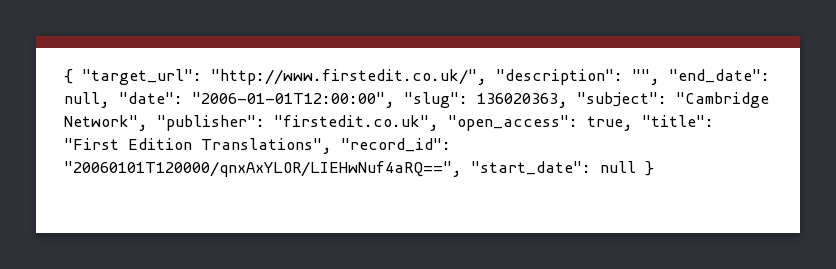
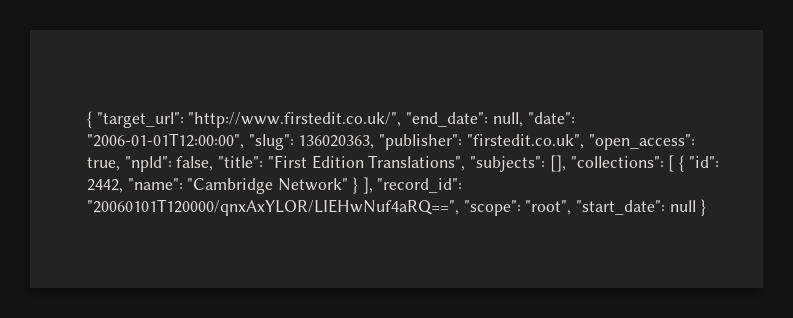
- { "target_url": "http://www.firstedit.co.uk/", "description": "", "end_date": null, "date": "2006-01-01T12:00:00", "slug": 136020363, "subject": "Cambridge Network", "publisher": "firstedit.co.uk", "open_access": true, "title": "First Edition Translations", "record_id": "20060101T120000/qnxAxYLOR/LIEHwNuf4aRQ==", "start_date": null }
+ { "target_url": "http://www.firstedit.co.uk/", "end_date": null, "date": "2006-01-01T12:00:00", "slug": 136020363, "publisher": "firstedit.co.uk", "open_access": true, "npld": false, "title": "First Edition Translations", "subjects": [], "collections": [ { "id": 2442, "name": "Cambridge Network" } ], "record_id": "20060101T120000/qnxAxYLOR/LIEHwNuf4aRQ==", "scope": "root", "start_date": null }

